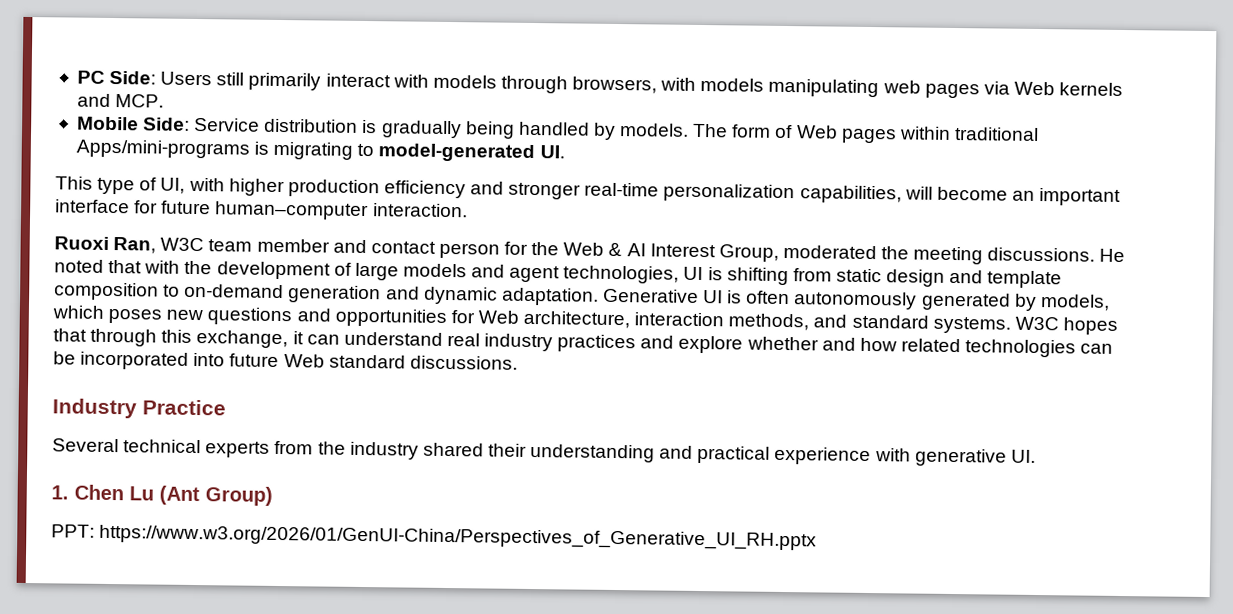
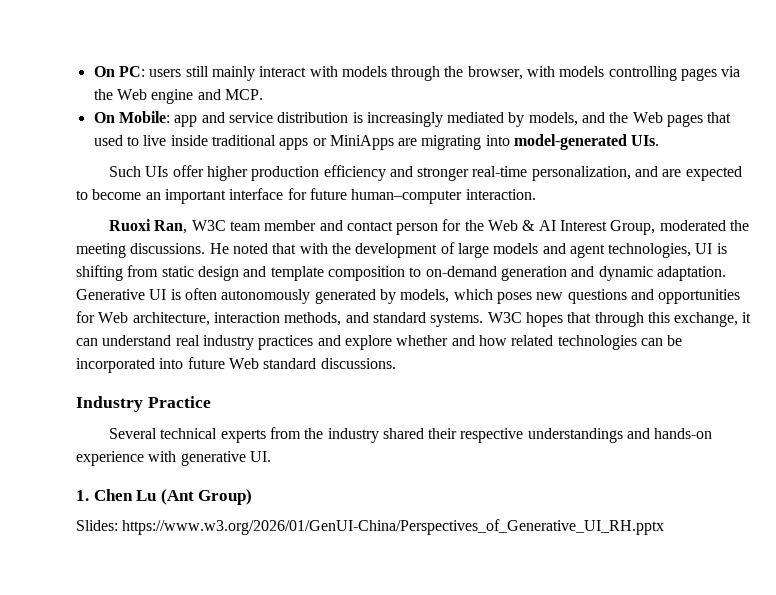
- PC Side: Users still primarily interact with models through browsers, with models manipulating web pages via Web kernels and MCP.
- Mobile Side: Service distribution is gradually being handled by models. The form of Web pages within traditional Apps/mini-programs is migrating to model-generated UI.
- This type of UI, with higher production efficiency and stronger real-time personalization capabilities, will become an important interface for future human–computer interaction.
+ On PC: users still mainly interact with models through the browser, with models controlling pages via the Web engine and MCP.
+ On Mobile: app and service distribution is increasingly mediated by models, and the Web pages that used to live inside traditional apps or MiniApps are migrating into model-generated UIs.
+ Such UIs offer higher production efficiency and stronger real-time personalization, and are expected to become an important interface for future human–computer interaction.
- Several technical experts from the industry shared their understanding and practical experience with generative UI.
+ Several technical experts from the industry shared their respective understandings and hands-on experience with generative UI.
- PPT: https://www.w3.org/2026/01/GenUI-China/Perspectives_of_Generative_UI_RH.pptx
+ Slides: https://www.w3.org/2026/01/GenUI-China/Perspectives_of_Generative_UI_RH.pptx

